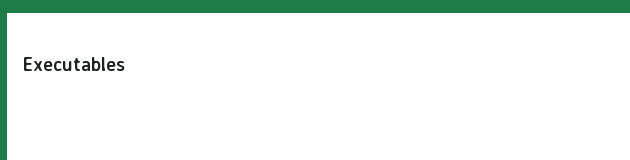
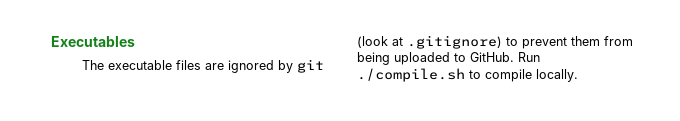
+ The executable files are ignored by git (look at .gitignore) to prevent them from being uploaded to GitHub. Run ./compile.sh to compile locally.

